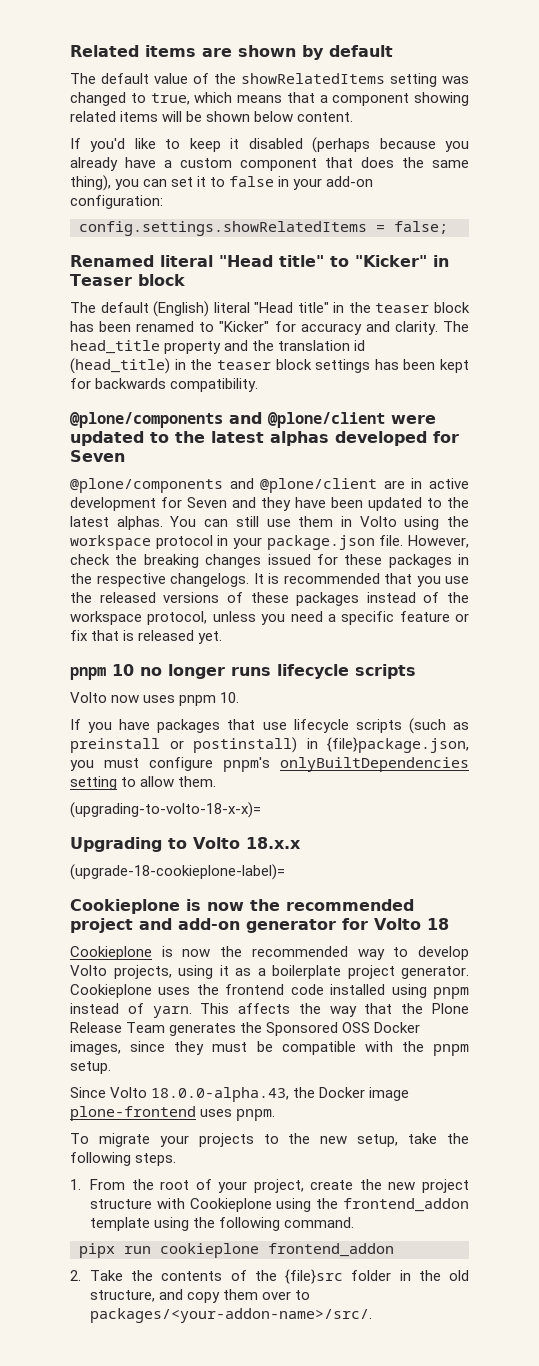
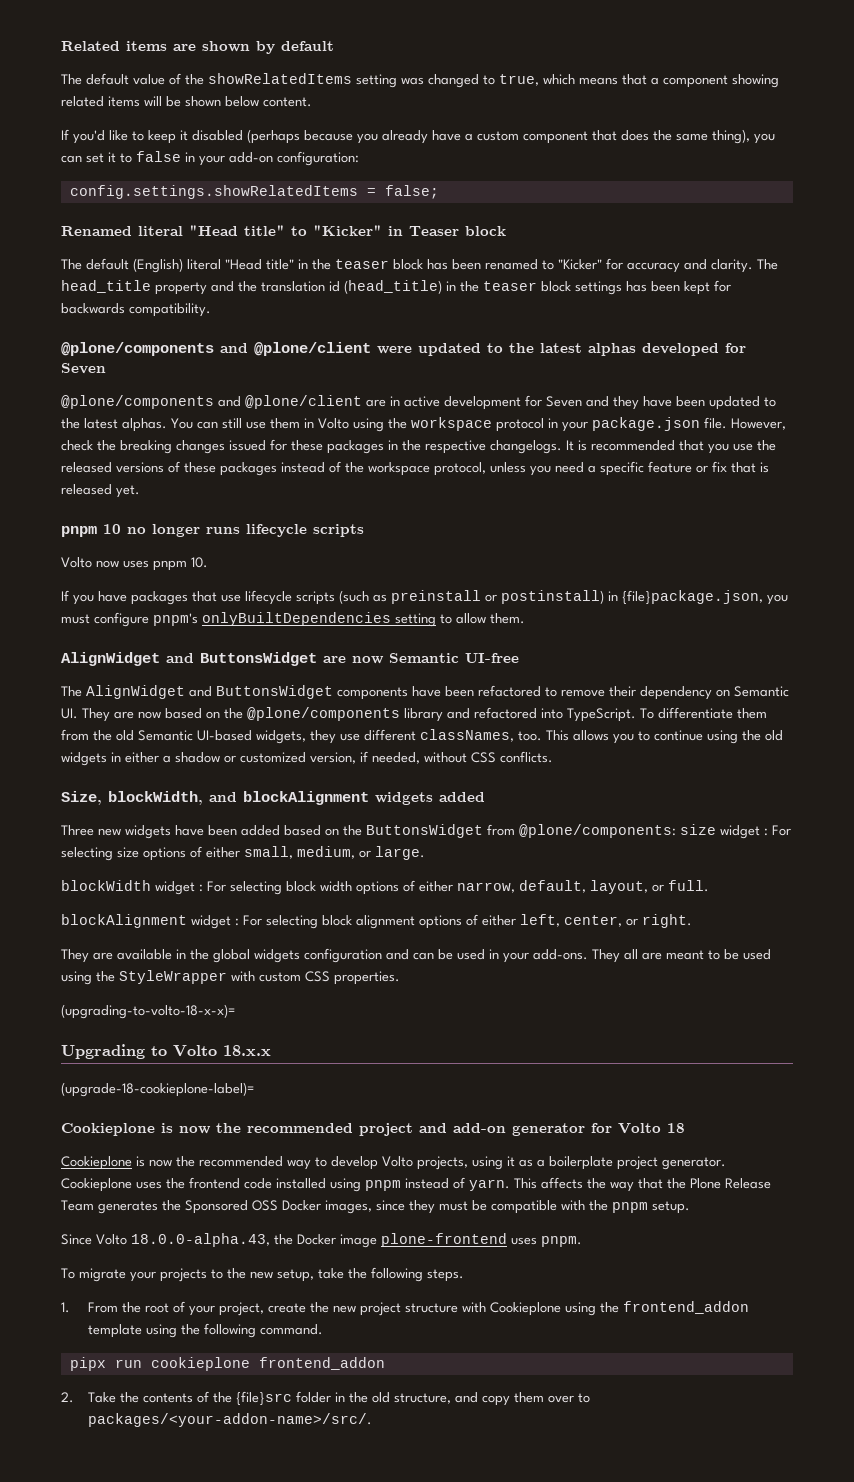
+ AlignWidget and ButtonsWidget are now Semantic UI-free
+ The AlignWidget and ButtonsWidget components have been refactored to remove their dependency on Semantic UI. They are now based on the @plone/components library and refactored into TypeScript. To differentiate them from the old Semantic UI-based widgets, they use different classNames, too. This allows you to continue using the old widgets in either a shadow or customized version, if needed, without CSS conflicts.
+ Size, blockWidth, and blockAlignment widgets added
+ Three new widgets have been added based on the ButtonsWidget from @plone/components: size widget : For selecting size options of either small, medium, or large.
+ blockWidth widget : For selecting block width options of either narrow, default, layout, or full.
+ blockAlignment widget : For selecting block alignment options of either left, center, or right.
+ They are available in the global widgets configuration and can be used in your add-ons. They all are meant to be used using the StyleWrapper with custom CSS properties.

